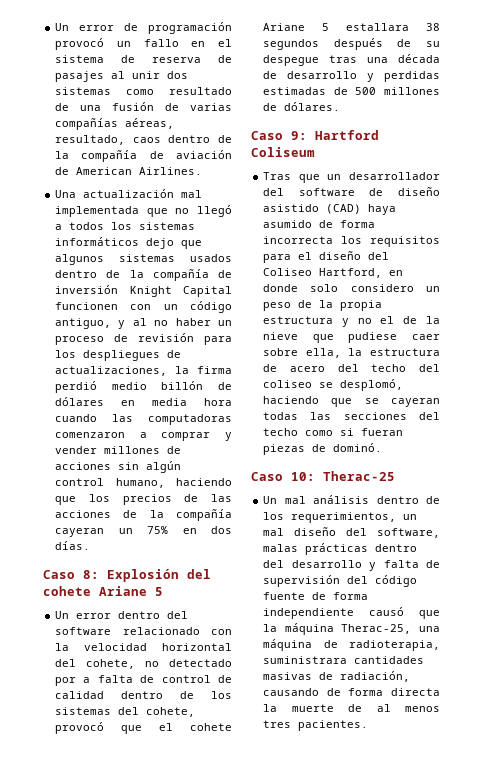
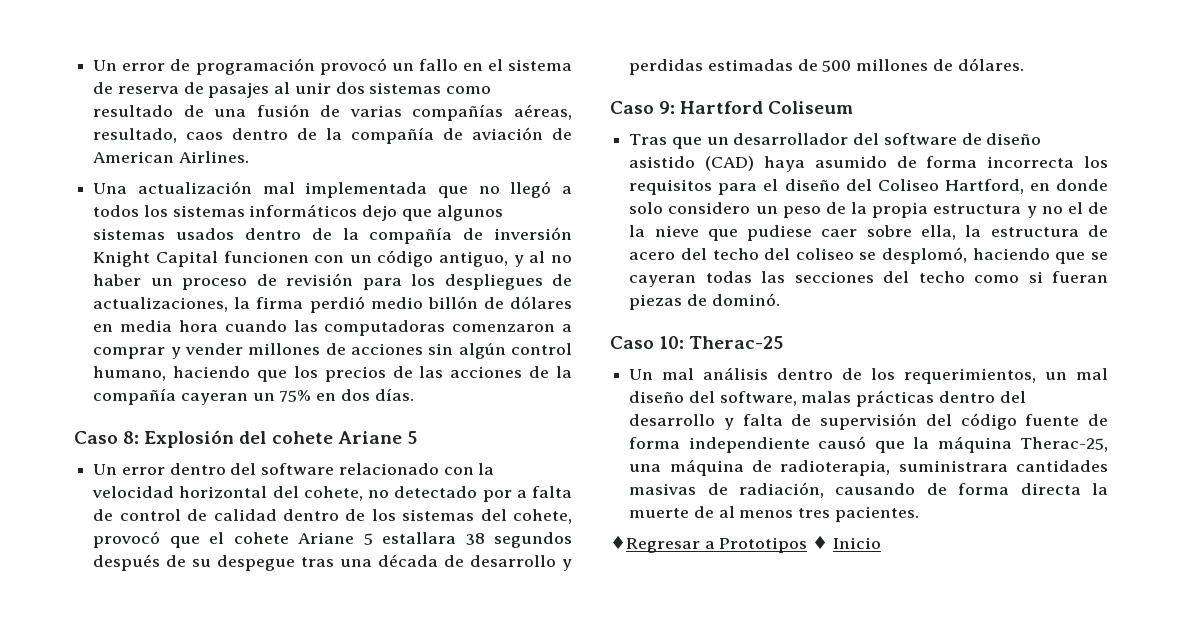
+ ♦Regresar a Prototipos ♦ Inicio

